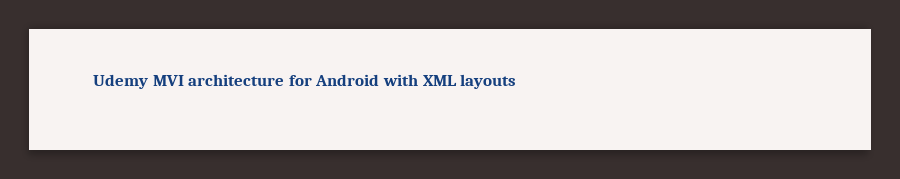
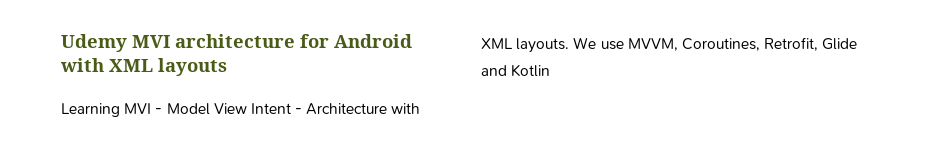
+ Learning MVI - Model View Intent - Architecture with XML layouts. We use MVVM, Coroutines, Retrofit, Glide and Kotlin

